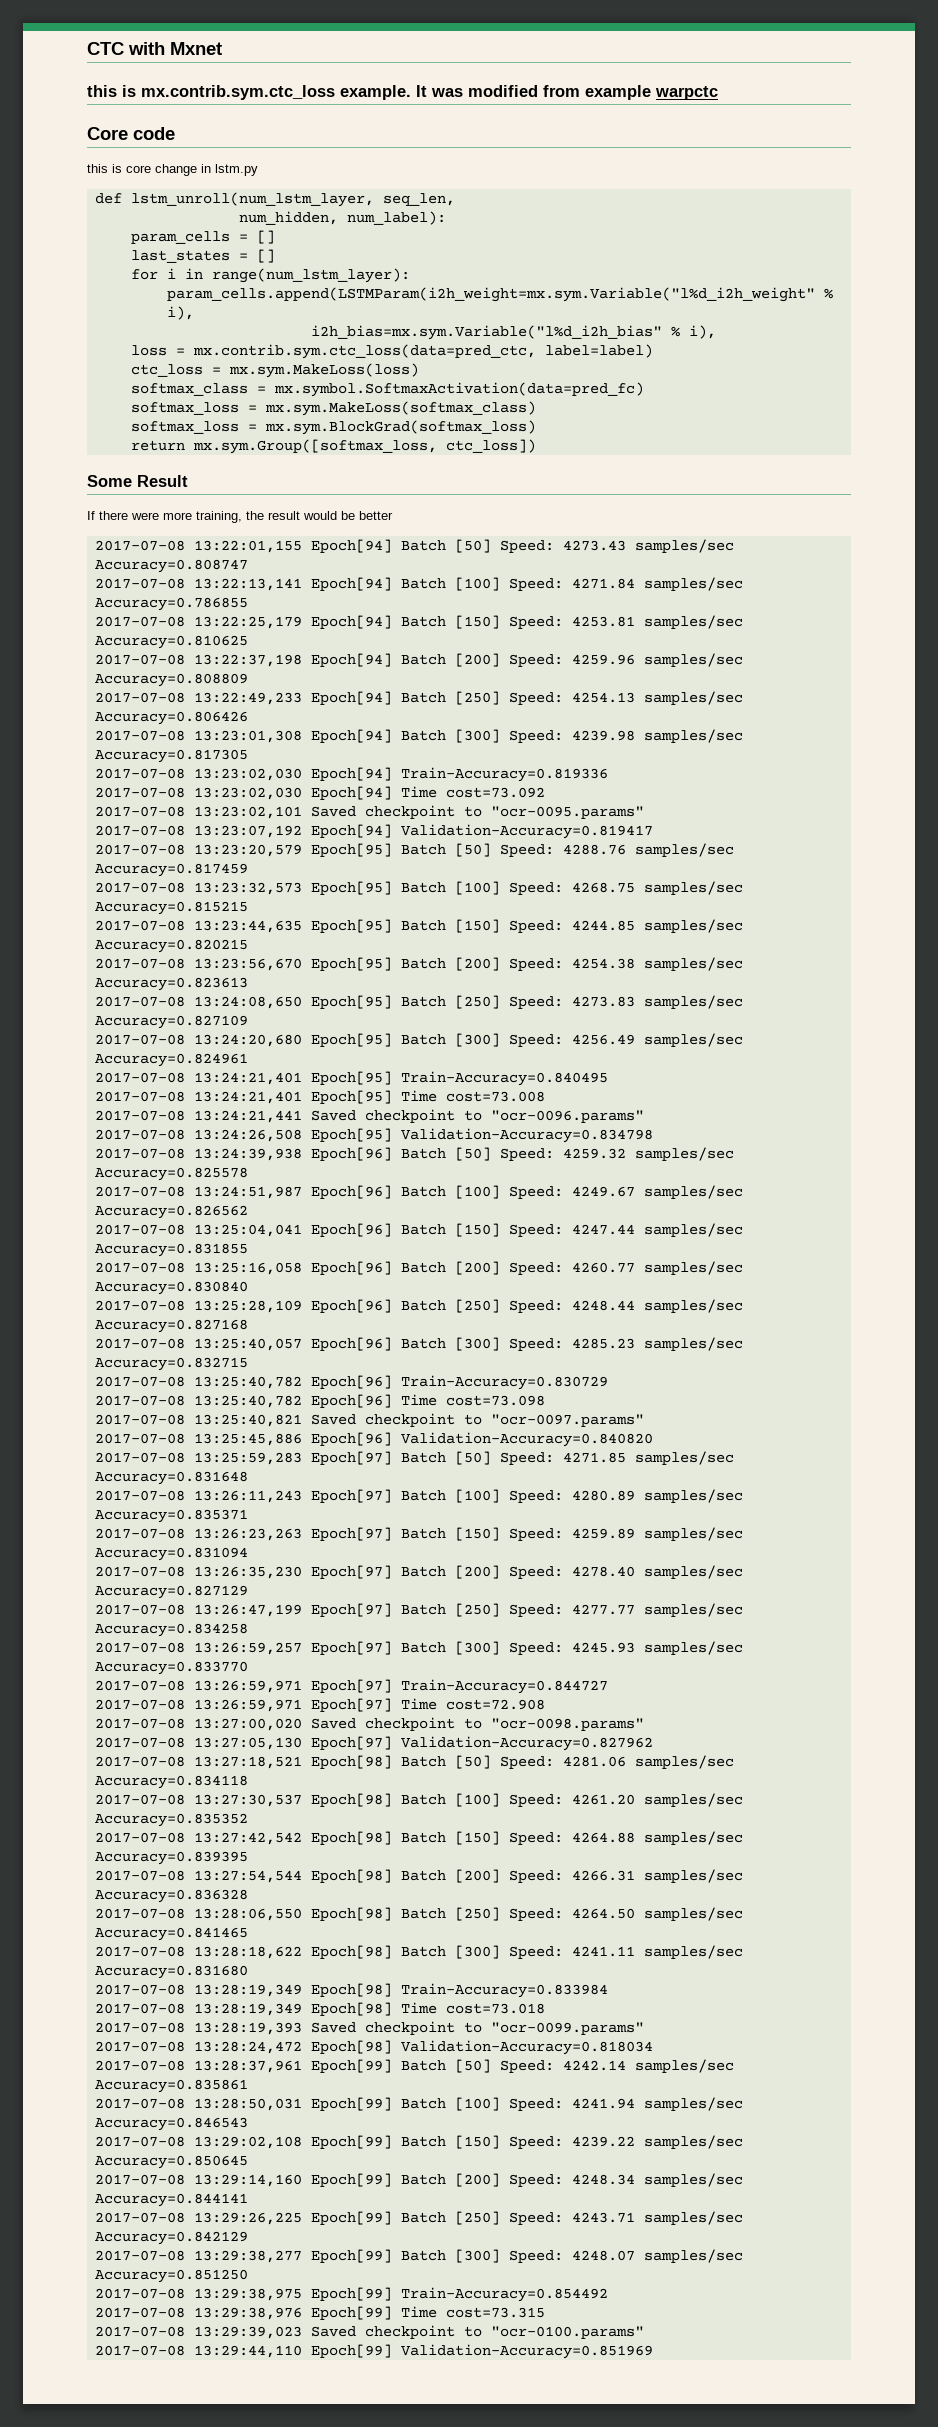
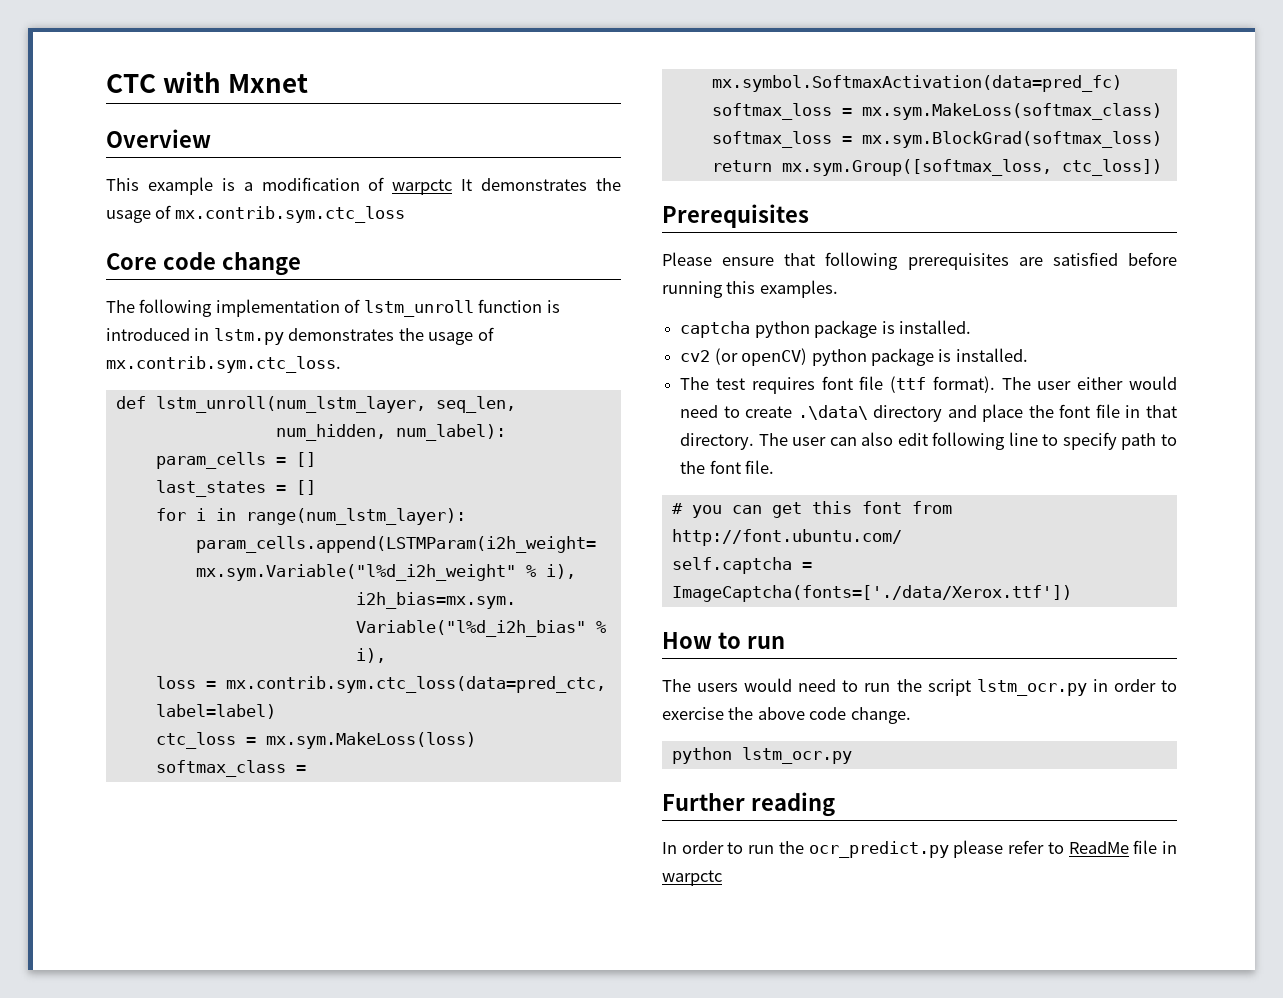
- this is mx.contrib.sym.ctc_loss example. It was modified from example warpctc
- Core code
- this is core change in lstm.py
+ Overview
+ This example is a modification of warpctc It demonstrates the usage of mx.contrib.sym.ctc_loss
+ Core code change
+ The following implementation of lstm_unroll function is introduced in lstm.py demonstrates the usage of mx.contrib.sym.ctc_loss.
- Some Result
- If there were more training, the result would be better
- 2017-07-08 13:22:01,155 Epoch[94] Batch [50] Speed: 4273.43 samples/sec Accuracy=0.808747
- 2017-07-08 13:22:13,141 Epoch[94] Batch [100] Speed: 4271.84 samples/sec Accuracy=0.786855
- 2017-07-08 13:22:25,179 Epoch[94] Batch [150] Speed: 4253.81 samples/sec Accuracy=0.810625
- 2017-07-08 13:22:37,198 Epoch[94] Batch [200] Speed: 4259.96 samples/sec Accuracy=0.808809
- 2017-07-08 13:22:49,233 Epoch[94] Batch [250] Speed: 4254.13 samples/sec Accuracy=0.806426
- 2017-07-08 13:23:01,308 Epoch[94] Batch [300] Speed: 4239.98 samples/sec Accuracy=0.817305
- 2017-07-08 13:23:02,030 Epoch[94] Train-Accuracy=0.819336
- 2017-07-08 13:23:02,030 Epoch[94] Time cost=73.092
- 2017-07-08 13:23:02,101 Saved checkpoint to "ocr-0095.params"
- 2017-07-08 13:23:07,192 Epoch[94] Validation-Accuracy=0.819417
- 2017-07-08 13:23:20,579 Epoch[95] Batch [50] Speed: 4288.76 samples/sec Accuracy=0.817459
- 2017-07-08 13:23:32,573 Epoch[95] Batch [100] Speed: 4268.75 samples/sec Accuracy=0.815215
- 2017-07-08 13:23:44,635 Epoch[95] Batch [150] Speed: 4244.85 samples/sec Accuracy=0.820215
- 2017-07-08 13:23:56,670 Epoch[95] Batch [200] Speed: 4254.38 samples/sec Accuracy=0.823613
- 2017-07-08 13:24:08,650 Epoch[95] Batch [250] Speed: 4273.83 samples/sec Accuracy=0.827109
- 2017-07-08 13:24:20,680 Epoch[95] Batch [300] Speed: 4256.49 samples/sec Accuracy=0.824961
- 2017-07-08 13:24:21,401 Epoch[95] Train-Accuracy=0.840495
- 2017-07-08 13:24:21,401 Epoch[95] Time cost=73.008
- 2017-07-08 13:24:21,441 Saved checkpoint to "ocr-0096.params"
- 2017-07-08 13:24:26,508 Epoch[95] Validation-Accuracy=0.834798
- 2017-07-08 13:24:39,938 Epoch[96] Batch [50] Speed: 4259.32 samples/sec Accuracy=0.825578
- 2017-07-08 13:24:51,987 Epoch[96] Batch [100] Speed: 4249.67 samples/sec Accuracy=0.826562
- 2017-07-08 13:25:04,041 Epoch[96] Batch [150] Speed: 4247.44 samples/sec Accuracy=0.831855
- 2017-07-08 13:25:16,058 Epoch[96] Batch [200] Speed: 4260.77 samples/sec Accuracy=0.830840
- 2017-07-08 13:25:28,109 Epoch[96] Batch [250] Speed: 4248.44 samples/sec Accuracy=0.827168
- 2017-07-08 13:25:40,057 Epoch[96] Batch [300] Speed: 4285.23 samples/sec Accuracy=0.832715
- 2017-07-08 13:25:40,782 Epoch[96] Train-Accuracy=0.830729
- 2017-07-08 13:25:40,782 Epoch[96] Time cost=73.098
- 2017-07-08 13:25:40,821 Saved checkpoint to "ocr-0097.params"
- 2017-07-08 13:25:45,886 Epoch[96] Validation-Accuracy=0.840820
- 2017-07-08 13:25:59,283 Epoch[97] Batch [50] Speed: 4271.85 samples/sec Accuracy=0.831648
- 2017-07-08 13:26:11,243 Epoch[97] Batch [100] Speed: 4280.89 samples/sec Accuracy=0.835371
- 2017-07-08 13:26:23,263 Epoch[97] Batch [150] Speed: 4259.89 samples/sec Accuracy=0.831094
- 2017-07-08 13:26:35,230 Epoch[97] Batch [200] Speed: 4278.40 samples/sec Accuracy=0.827129
- 2017-07-08 13:26:47,199 Epoch[97] Batch [250] Speed: 4277.77 samples/sec Accuracy=0.834258
- 2017-07-08 13:26:59,257 Epoch[97] Batch [300] Speed: 4245.93 samples/sec Accuracy=0.833770
- 2017-07-08 13:26:59,971 Epoch[97] Train-Accuracy=0.844727
- 2017-07-08 13:26:59,971 Epoch[97] Time cost=72.908
- 2017-07-08 13:27:00,020 Saved checkpoint to "ocr-0098.params"
- 2017-07-08 13:27:05,130 Epoch[97] Validation-Accuracy=0.827962
- 2017-07-08 13:27:18,521 Epoch[98] Batch [50] Speed: 4281.06 samples/sec Accuracy=0.834118
- 2017-07-08 13:27:30,537 Epoch[98] Batch [100] Speed: 4261.20 samples/sec Accuracy=0.835352
- 2017-07-08 13:27:42,542 Epoch[98] Batch [150] Speed: 4264.88 samples/sec Accuracy=0.839395
- 2017-07-08 13:27:54,544 Epoch[98] Batch [200] Speed: 4266.31 samples/sec Accuracy=0.836328
- 2017-07-08 13:28:06,550 Epoch[98] Batch [250] Speed: 4264.50 samples/sec Accuracy=0.841465
- 2017-07-08 13:28:18,622 Epoch[98] Batch [300] Speed: 4241.11 samples/sec Accuracy=0.831680
- 2017-07-08 13:28:19,349 Epoch[98] Train-Accuracy=0.833984
- 2017-07-08 13:28:19,349 Epoch[98] Time cost=73.018
- 2017-07-08 13:28:19,393 Saved checkpoint to "ocr-0099.params"
- 2017-07-08 13:28:24,472 Epoch[98] Validation-Accuracy=0.818034
- 2017-07-08 13:28:37,961 Epoch[99] Batch [50] Speed: 4242.14 samples/sec Accuracy=0.835861
- 2017-07-08 13:28:50,031 Epoch[99] Batch [100] Speed: 4241.94 samples/sec Accuracy=0.846543
- 2017-07-08 13:29:02,108 Epoch[99] Batch [150] Speed: 4239.22 samples/sec Accuracy=0.850645
- 2017-07-08 13:29:14,160 Epoch[99] Batch [200] Speed: 4248.34 samples/sec Accuracy=0.844141
- 2017-07-08 13:29:26,225 Epoch[99] Batch [250] Speed: 4243.71 samples/sec Accuracy=0.842129
- 2017-07-08 13:29:38,277 Epoch[99] Batch [300] Speed: 4248.07 samples/sec Accuracy=0.851250
- 2017-07-08 13:29:38,975 Epoch[99] Train-Accuracy=0.854492
- 2017-07-08 13:29:38,976 Epoch[99] Time cost=73.315
- 2017-07-08 13:29:39,023 Saved checkpoint to "ocr-0100.params"
- 2017-07-08 13:29:44,110 Epoch[99] Validation-Accuracy=0.851969
+ Prerequisites
+ Please ensure that following prerequisites are satisfied before running this examples.
+ captcha python package is installed.
+ cv2 (or openCV) python package is installed.
+ The test requires font file (ttf format). The user either would need to create .\data\ directory and place the font file in that directory. The user can also edit following line to specify path to the font file.
+ # you can get this font from http://font.ubuntu.com/
+ self.captcha = ImageCaptcha(fonts=['./data/Xerox.ttf'])
+ How to run
+ The users would need to run the script lstm_ocr.py in order to exercise the above code change.
+ python lstm_ocr.py
+ Further reading
+ In order to run the ocr_predict.py please refer to ReadMe file in warpctc

